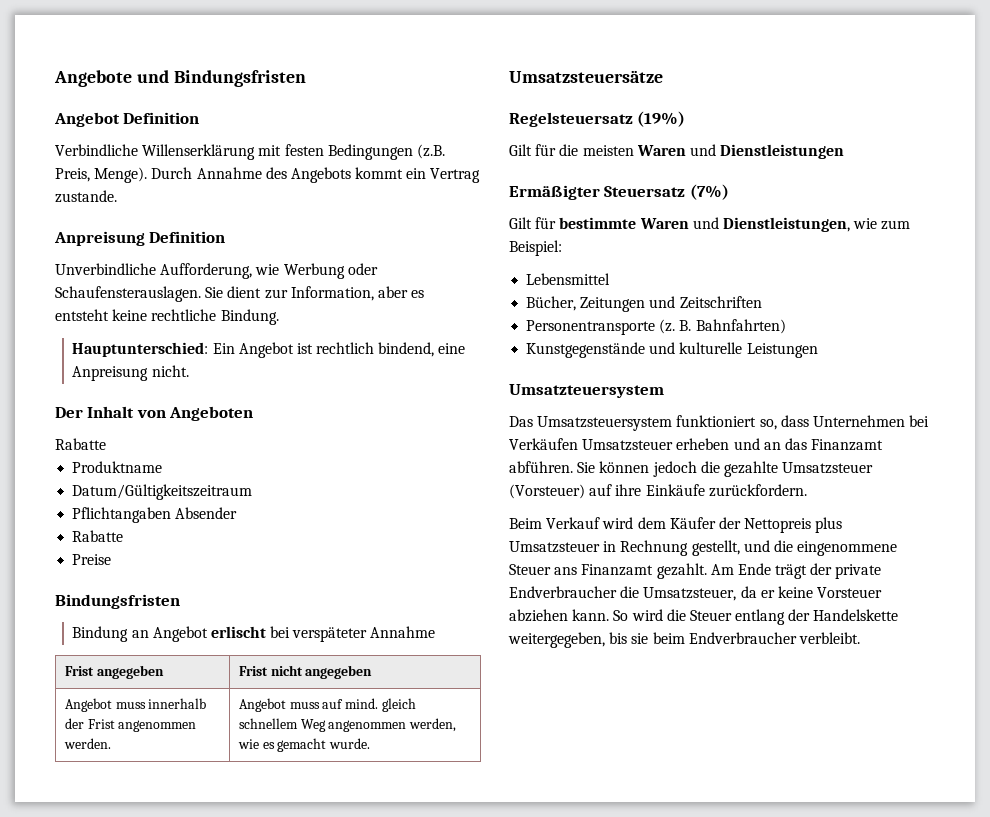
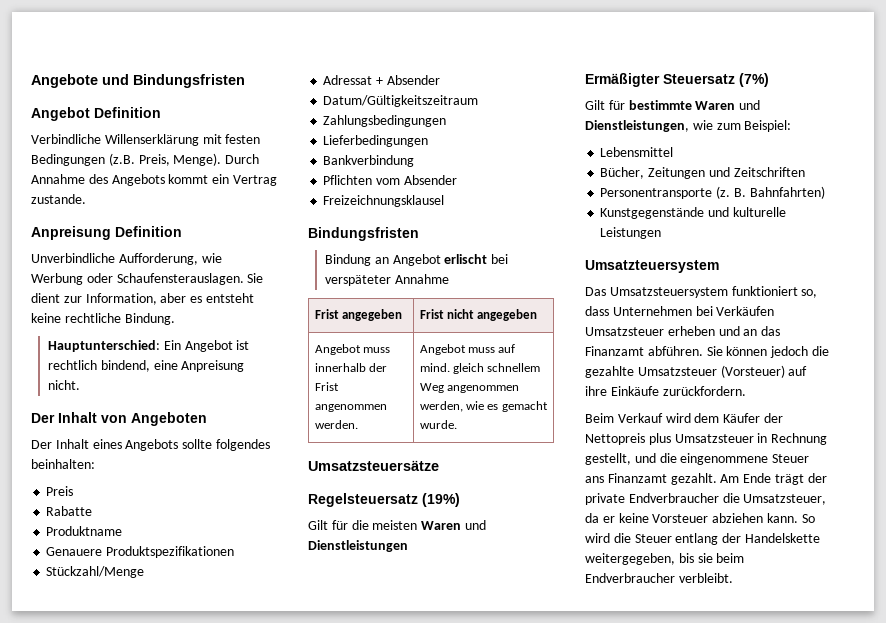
  Der Inhalt von Angeboten
+ Der Inhalt eines Angebots sollte folgendes beinhalten:
+ Preis
  Rabatte
  Produktname
+ Genauere Produktspezifikationen
+ Stückzahl/Menge
+ Adressat + Absender
  Datum/Gültigkeitszeitraum
- Pflichtangaben Absender
- Rabatte
- Preise
+ Zahlungsbedingungen
+ Lieferbedingungen
+ Bankverbindung
+ Pflichten vom Absender
+ Freizeichnungsklausel

